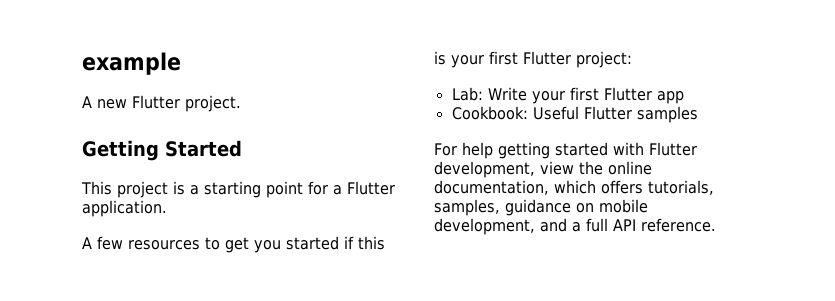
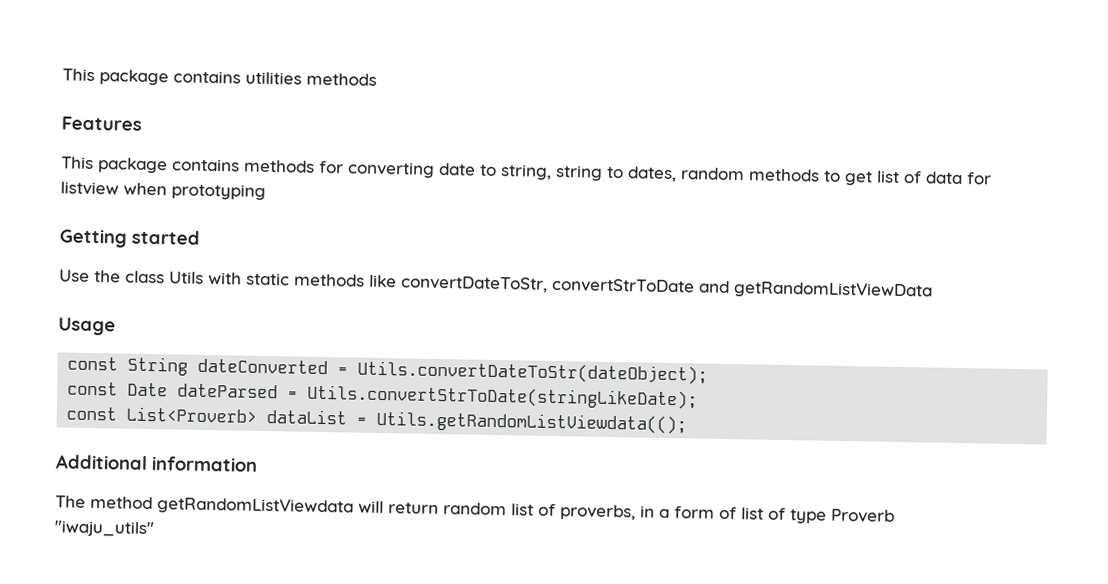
- example
- A new Flutter project.
- Getting Started
- This project is a starting point for a Flutter application.
- A few resources to get you started if this is your first Flutter project:
- Lab: Write your first Flutter app
- Cookbook: Useful Flutter samples
- For help getting started with Flutter development, view the online documentation, which offers tutorials, samples, guidance on mobile development, and a full API reference.
+ This package contains utilities methods
+ Features
+ This package contains methods for converting date to string, string to dates, random methods to get list of data for listview when prototyping
+ Getting started
+ Use the class Utils with static methods like convertDateToStr, convertStrToDate and getRandomListViewData
+ Usage
+ const String dateConverted = Utils.convertDateToStr(dateObject);
+ const Date dateParsed = Utils.convertStrToDate(stringLikeDate);
+ const List<Proverb> dataList = Utils.getRandomListViewdata(();
+ Additional information
+ The method getRandomListViewdata will return random list of proverbs, in a form of list of type Proverb
+ "iwaju_utils"

